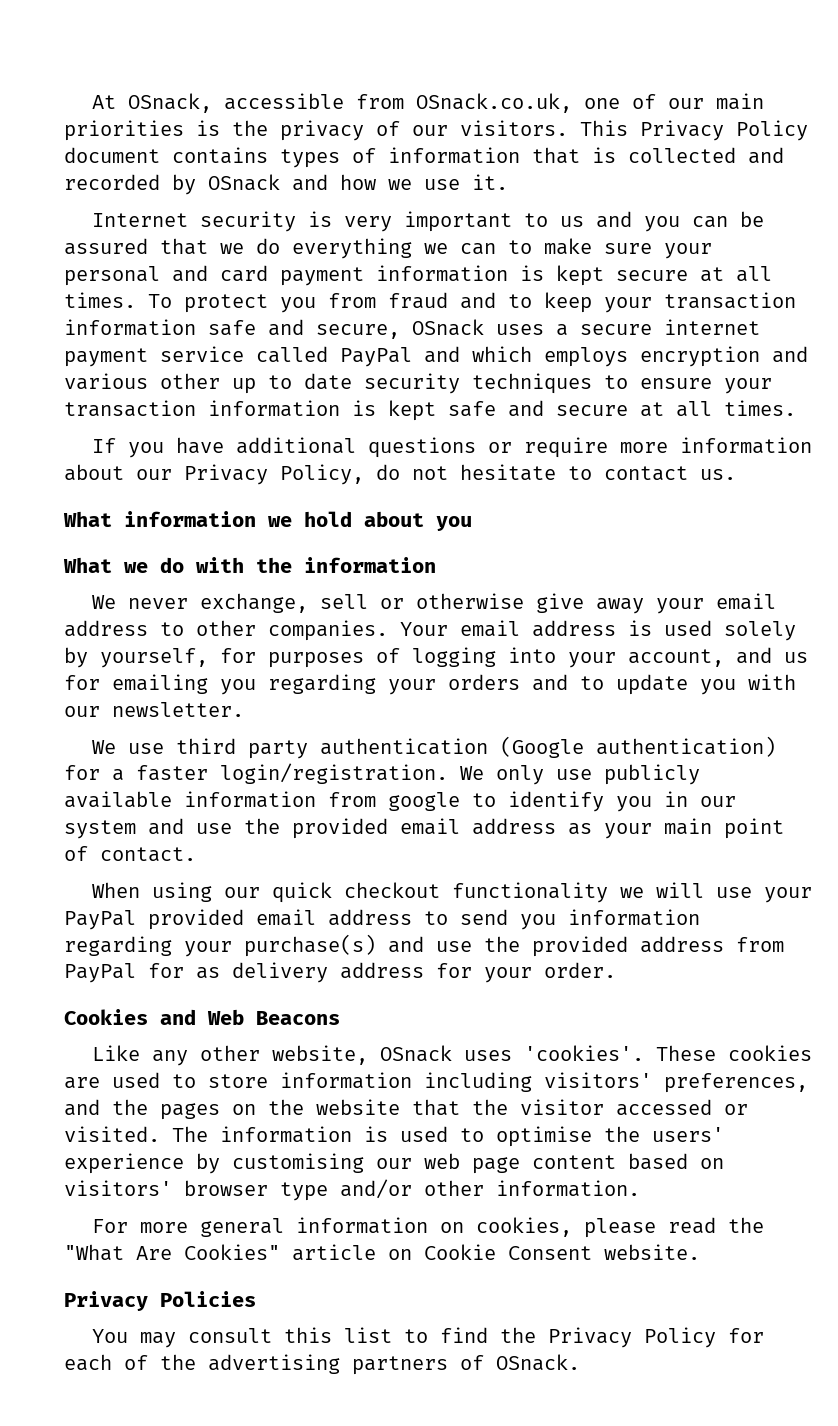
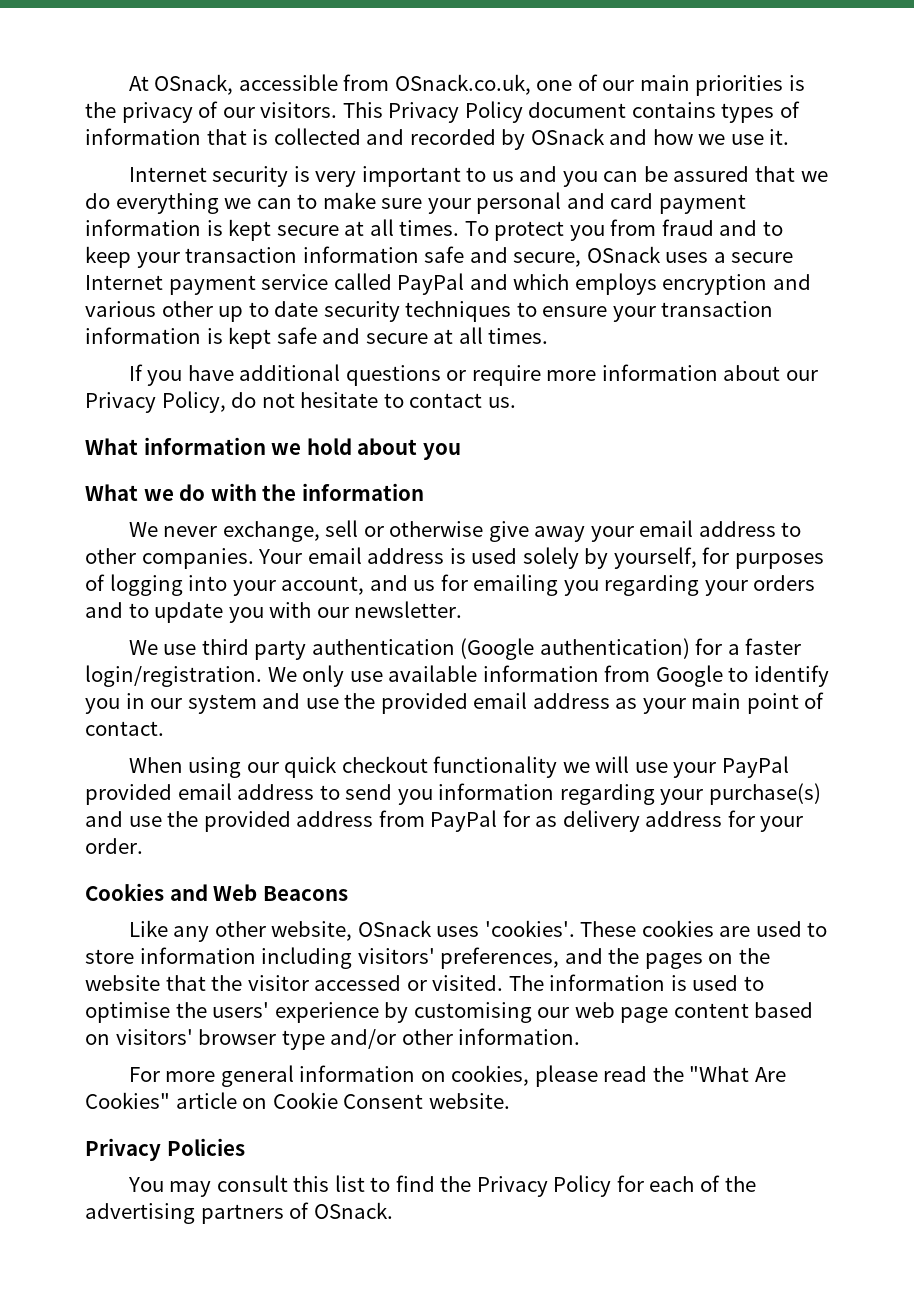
- To protect you from fraud and to keep your transaction information safe and secure, OSnack uses a secure internet payment service called PayPal and which employs encryption and various other up to date security techniques to ensure your transaction information is kept safe and secure at all times.
+ To protect you from fraud and to keep your transaction information safe and secure, OSnack uses a secure Internet payment service called PayPal and which employs encryption and various other up to date security techniques to ensure your transaction information is kept safe and secure at all times.
- We only use publicly available information from google to identify you in our system and use the provided email address as your main point of contact.
+ We only use available information from Google to identify you in our system and use the provided email address as your main point of contact.

